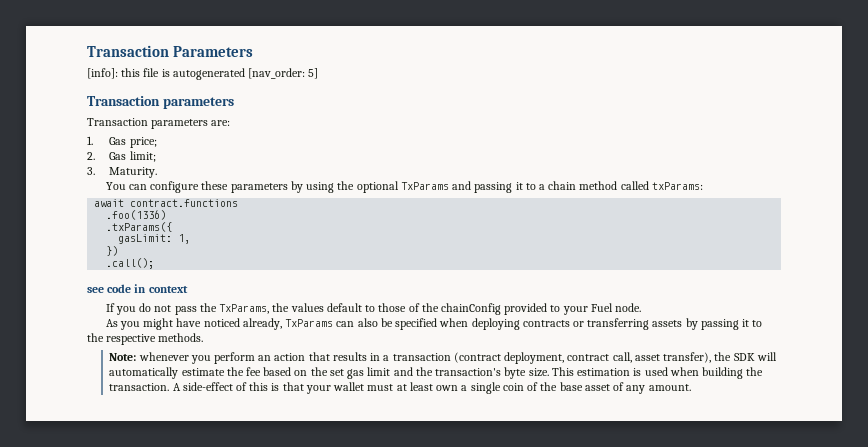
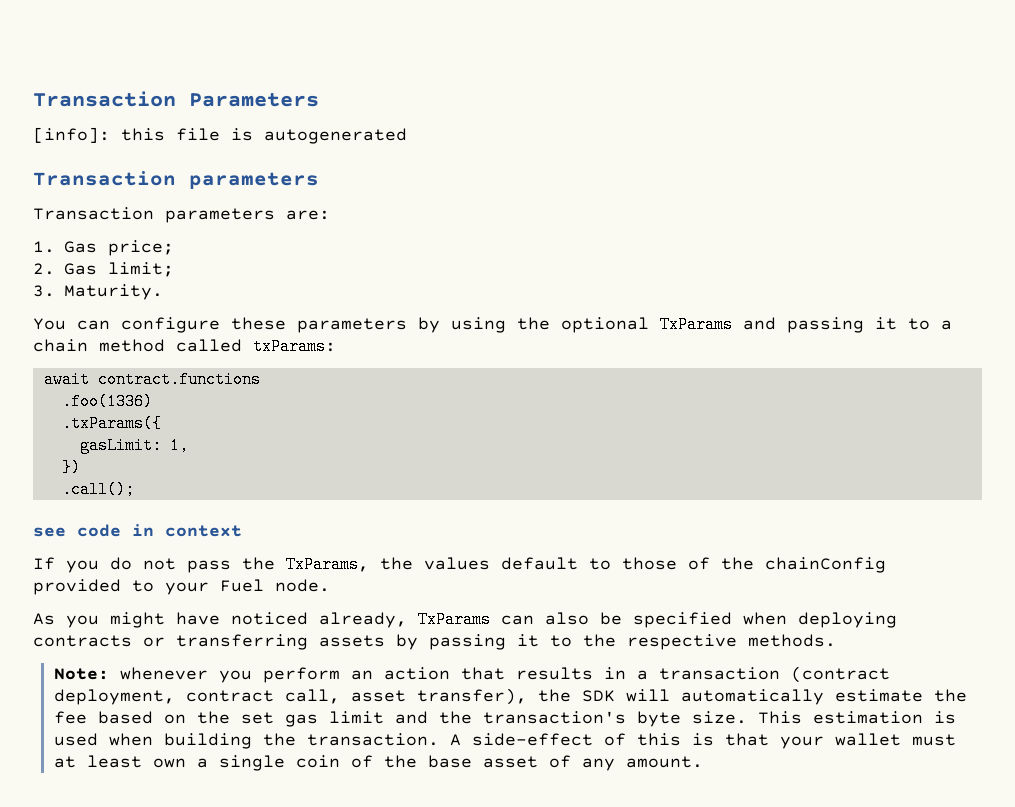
- [info]: this file is autogenerated [nav_order: 5]
+ [info]: this file is autogenerated

